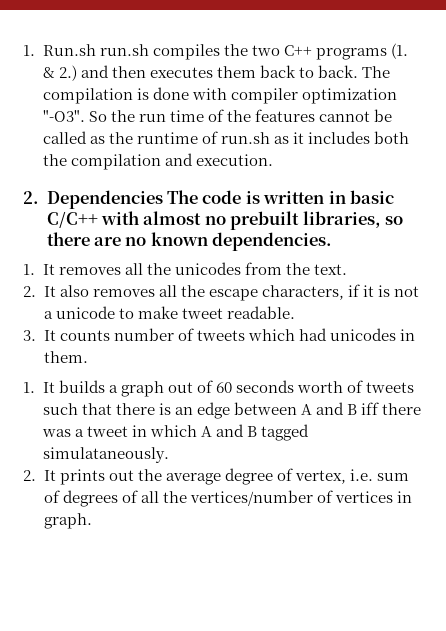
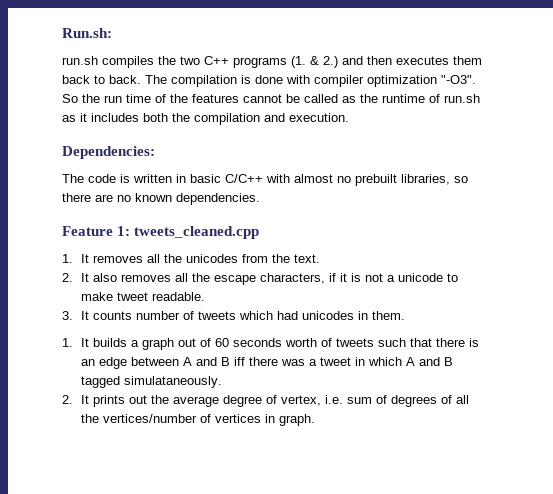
- 1. Run.sh run.sh compiles the two C++ programs (1. & 2.) and then executes them back to back.
+ Run.sh:
+ run.sh compiles the two C++ programs (1. & 2.) and then executes them back to back.
- 2. Dependencies The code is written in basic C/C++ with almost no prebuilt libraries, so there are no known dependencies.
+ Dependencies:
+ The code is written in basic C/C++ with almost no prebuilt libraries, so there are no known dependencies.
+ Feature 1: tweets_cleaned.cpp

